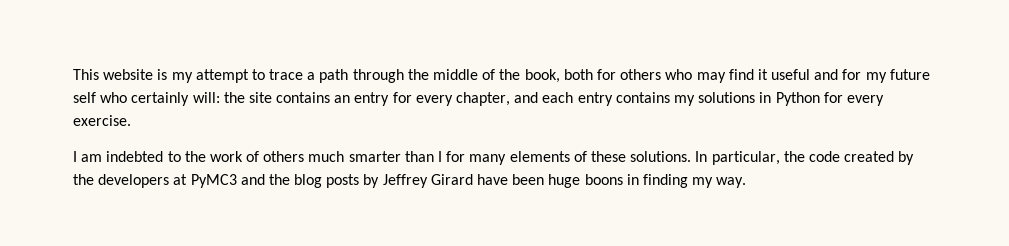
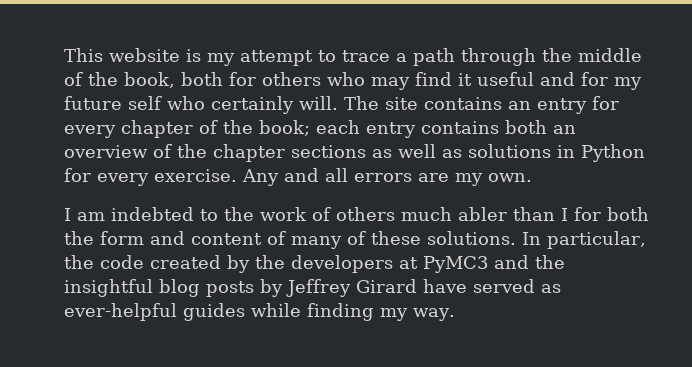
- This website is my attempt to trace a path through the middle of the book, both for others who may find it useful and for my future self who certainly will: the site contains an entry for every chapter, and each entry contains my solutions in Python for every exercise.
+ This website is my attempt to trace a path through the middle of the book, both for others who may find it useful and for my future self who certainly will. The site contains an entry for every chapter of the book; each entry contains both an overview of the chapter sections as well as solutions in Python for every exercise. Any and all errors are my own.
- I am indebted to the work of others much smarter than I for many elements of these solutions.
+ I am indebted to the work of others much abler than I for both the form and content of many of these solutions.
- In particular, the code created by the developers at PyMC3 and the blog posts by Jeffrey Girard have been huge boons in finding my way.
+ In particular, the code created by the developers at PyMC3 and the insightful blog posts by Jeffrey Girard have served as ever-helpful guides while finding my way.

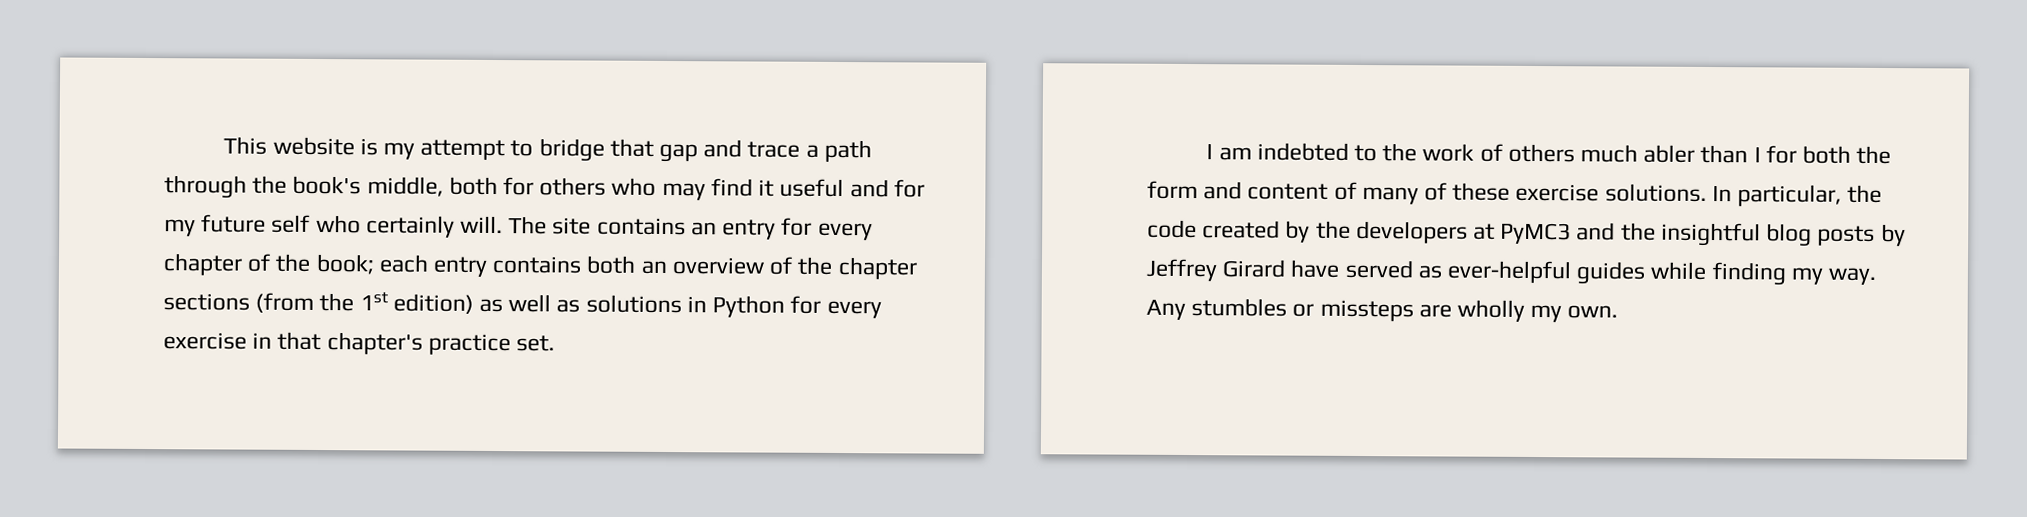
- This website is my attempt to trace a path through the middle of the book, both for others who may find it useful and for my future self who certainly will.
+ This website is my attempt to bridge that gap and trace a path through the book's middle, both for others who may find it useful and for my future self who certainly will.
- The site contains an entry for every chapter of the book; each entry contains both an overview of the chapter sections as well as solutions in Python for every exercise. Any and all errors are my own.
+ The site contains an entry for every chapter of the book; each entry contains both an overview of the chapter sections (from the 1st edition) as well as solutions in Python for every exercise in that chapter's practice set.
- I am indebted to the work of others much abler than I for both the form and content of many of these solutions.
+ I am indebted to the work of others much abler than I for both the form and content of many of these exercise solutions.
+ Any stumbles or missteps are wholly my own.

